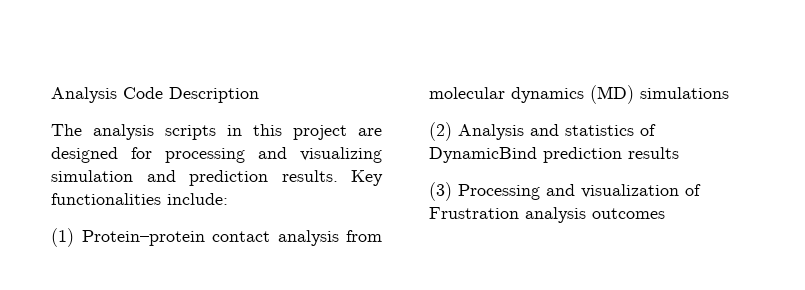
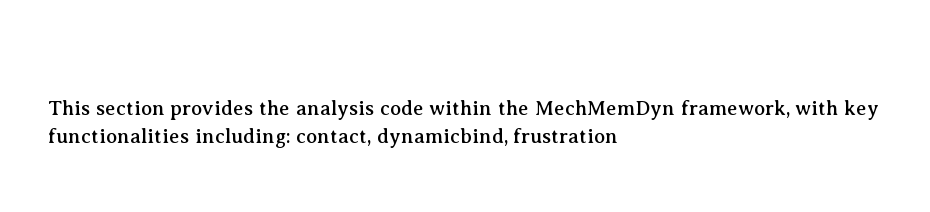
- Analysis Code Description
- The analysis scripts in this project are designed for processing and visualizing simulation and prediction results. Key functionalities include:
- (1) Protein–protein contact analysis from molecular dynamics (MD) simulations
- (2) Analysis and statistics of DynamicBind prediction results
- (3) Processing and visualization of Frustration analysis outcomes
+ This section provides the analysis code within the MechMemDyn framework, with key functionalities including: contact, dynamicbind, frustration

